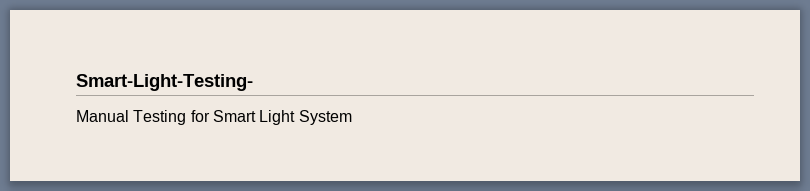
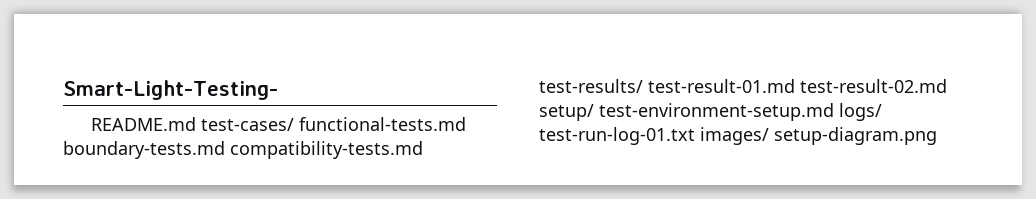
- Manual Testing for Smart Light System
+ README.md test-cases/ functional-tests.md boundary-tests.md compatibility-tests.md test-results/ test-result-01.md test-result-02.md setup/ test-environment-setup.md logs/ test-run-log-01.txt images/ setup-diagram.png

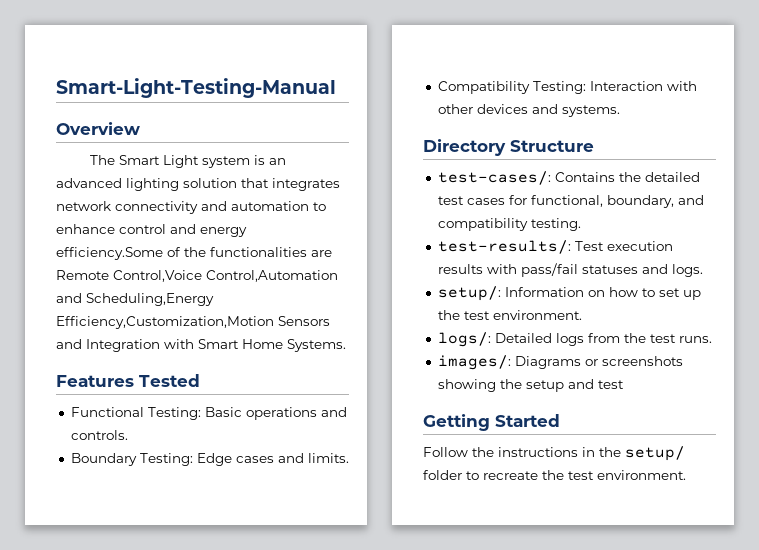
- Smart-Light-Testing-
- README.md test-cases/ functional-tests.md boundary-tests.md compatibility-tests.md test-results/ test-result-01.md test-result-02.md setup/ test-environment-setup.md logs/ test-run-log-01.txt images/ setup-diagram.png
+ Smart-Light-Testing-Manual
+ Overview
+ The Smart Light system is an advanced lighting solution that integrates network connectivity and automation to enhance control and energy efficiency.Some of the functionalities are Remote Control,Voice Control,Automation and Scheduling,Energy Efficiency,Customization,Motion Sensors and Integration with Smart Home Systems.
+ Features Tested
+ Functional Testing: Basic operations and controls.
+ Boundary Testing: Edge cases and limits.
+ Compatibility Testing: Interaction with other devices and systems.
+ Directory Structure
+ test-cases/: Contains the detailed test cases for functional, boundary, and compatibility testing.
+ test-results/: Test execution results with pass/fail statuses and logs.
+ setup/: Information on how to set up the test environment.
+ logs/: Detailed logs from the test runs.
+ images/: Diagrams or screenshots showing the setup and test
+ Getting Started
+ Follow the instructions in the setup/ folder to recreate the test environment.

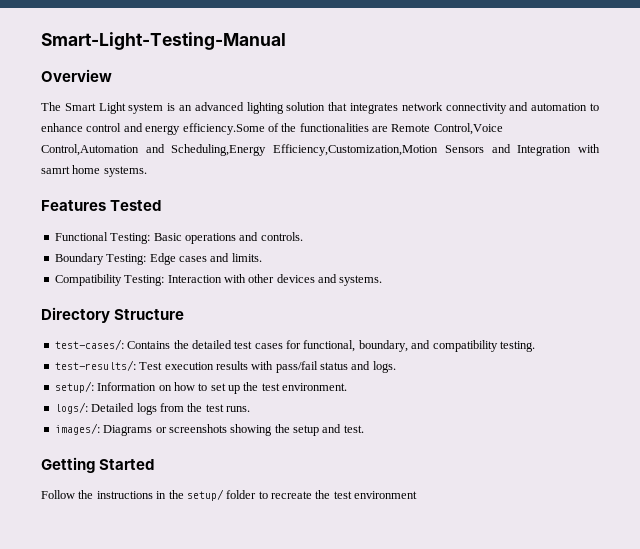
- The Smart Light system is an advanced lighting solution that integrates network connectivity and automation to enhance control and energy efficiency.Some of the functionalities are Remote Control,Voice Control,Automation and Scheduling,Energy Efficiency,Customization,Motion Sensors and Integration with Smart Home Systems.
+ The Smart Light system is an advanced lighting solution that integrates network connectivity and automation to enhance control and energy efficiency.Some of the functionalities are Remote Control,Voice Control,Automation and Scheduling,Energy Efficiency,Customization,Motion Sensors and Integration with samrt home systems.
- test-results/: Test execution results with pass/fail statuses and logs.
+ test-results/: Test execution results with pass/fail status and logs.
- images/: Diagrams or screenshots showing the setup and test
+ images/: Diagrams or screenshots showing the setup and test.
- Follow the instructions in the setup/ folder to recreate the test environment.
+ Follow the instructions in the setup/ folder to recreate the test environment

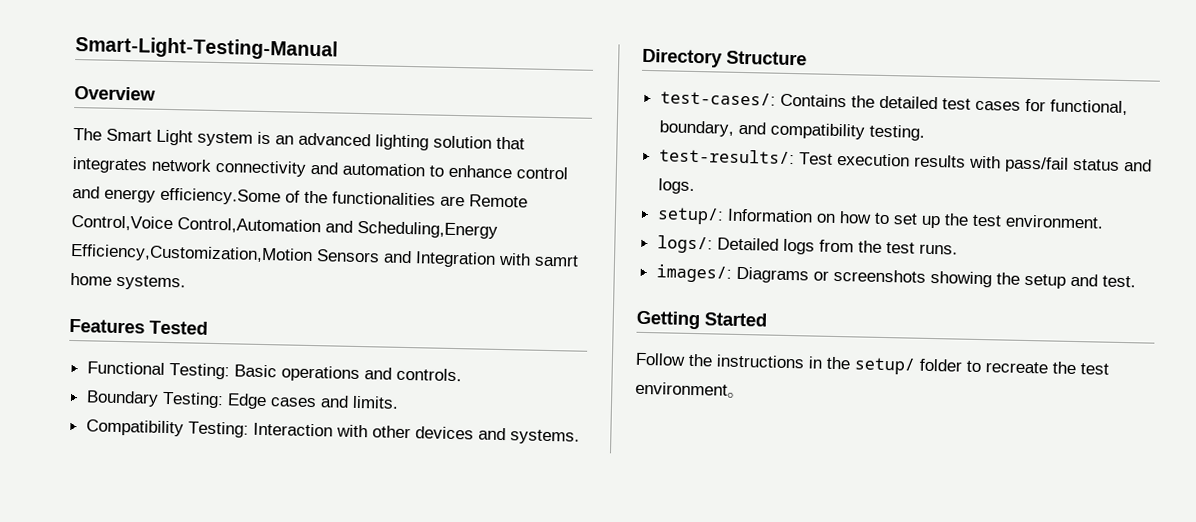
- Follow the instructions in the setup/ folder to recreate the test environment
+ Follow the instructions in the setup/ folder to recreate the test environment。

